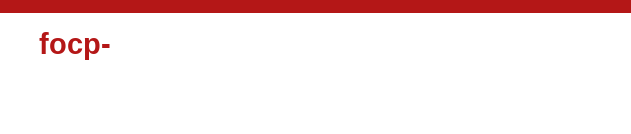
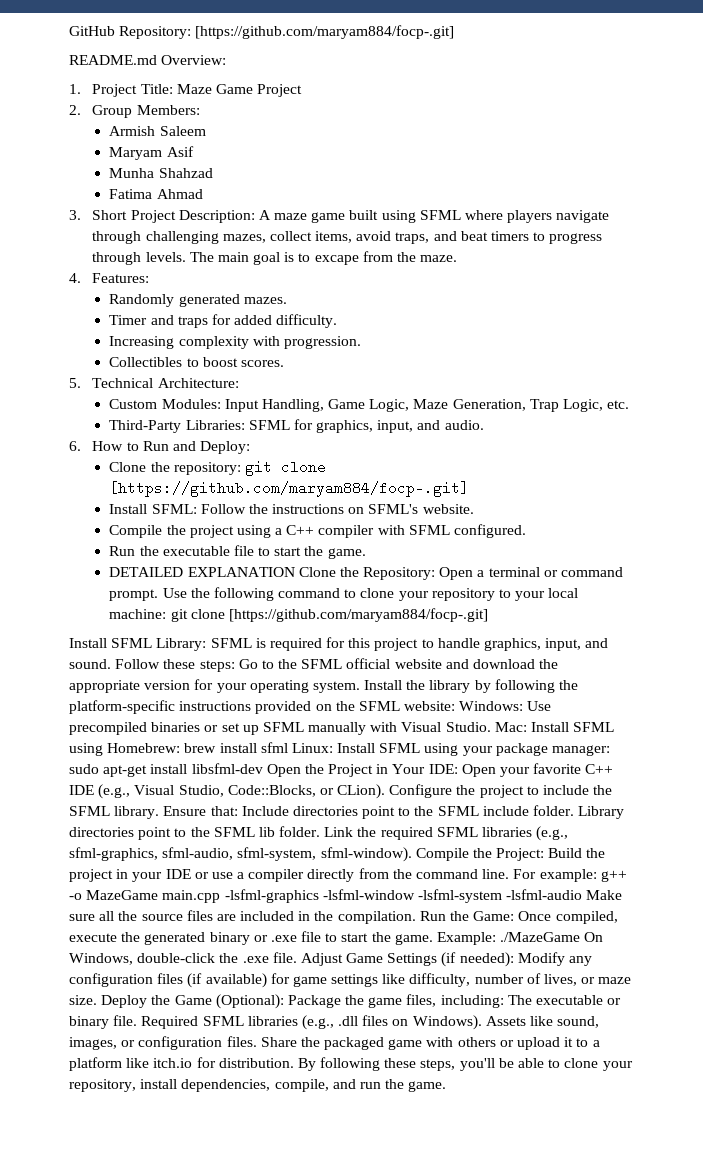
- focp-
+ GitHub Repository: [https://github.com/maryam884/focp-.git]
+ README.md Overview:
+ 1. Project Title: Maze Game Project
+ 2. Group Members:
+ Armish Saleem
+ Maryam Asif
+ Munha Shahzad
+ Fatima Ahmad
+ 3. Short Project Description: A maze game built using SFML where players navigate through challenging mazes, collect items, avoid traps, and beat timers to progress through levels. The main goal is to excape from the maze.
+ 4. Features:
+ Randomly generated mazes.
+ Timer and traps for added difficulty.
+ Increasing complexity with progression.
+ Collectibles to boost scores.
+ 5. Technical Architecture:
+ Custom Modules: Input Handling, Game Logic, Maze Generation, Trap Logic, etc.
+ Third-Party Libraries: SFML for graphics, input, and audio.
+ 6. How to Run and Deploy:
+ Clone the repository: git clone [https://github.com/maryam884/focp-.git]
+ Install SFML: Follow the instructions on SFML's website.
+ Compile the project using a C++ compiler with SFML configured.
+ Run the executable file to start the game.
+ DETAILED EXPLANATION Clone the Repository: Open a terminal or command prompt. Use the following command to clone your repository to your local machine: git clone [https://github.com/maryam884/focp-.git]
+ Install SFML Library: SFML is required for this project to handle graphics, input, and sound. Follow these steps: Go to the SFML official website and download the appropriate version for your operating system. Install the library by following the platform-specific instructions provided on the SFML website: Windows: Use precompiled binaries or set up SFML manually with Visual Studio. Mac: Install SFML using Homebrew: brew install sfml Linux: Install SFML using your package manager: sudo apt-get install libsfml-dev Open the Project in Your IDE: Open your favorite C++ IDE (e.g., Visual Studio, Code::Blocks, or CLion). Configure the project to include the SFML library. Ensure that: Include directories point to the SFML include folder. Library directories point to the SFML lib folder. Link the required SFML libraries (e.g., sfml-graphics, sfml-audio, sfml-system, sfml-window). Compile the Project: Build the project in your IDE or use a compiler directly from the command line. For example: g++ -o MazeGame main.cpp -lsfml-graphics -lsfml-window -lsfml-system -lsfml-audio Make sure all the source files are included in the compilation. Run the Game: Once compiled, execute the generated binary or .exe file to start the game. Example: ./MazeGame On Windows, double-click the .exe file. Adjust Game Settings (if needed): Modify any configuration files (if available) for game settings like difficulty, number of lives, or maze size. Deploy the Game (Optional): Package the game files, including: The executable or binary file. Required SFML libraries (e.g., .dll files on Windows). Assets like sound, images, or configuration files. Share the packaged game with others or upload it to a platform like itch.io for distribution. By following these steps, you'll be able to clone your repository, install dependencies, compile, and run the game.

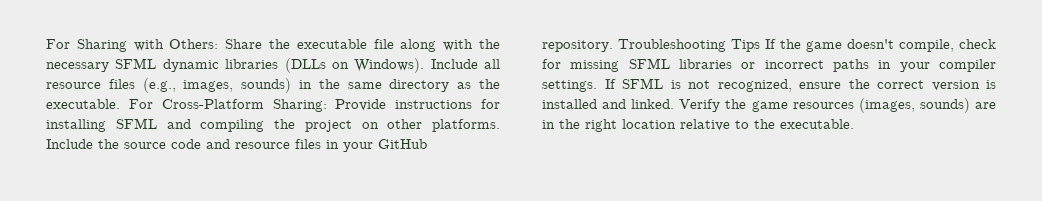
- GitHub Repository: [https://github.com/maryam884/focp-.git]
- README.md Overview:
- 1. Project Title: Maze Game Project
- 2. Group Members:
- Armish Saleem
- Maryam Asif
- Munha Shahzad
- Fatima Ahmad
- 3. Short Project Description: A maze game built using SFML where players navigate through challenging mazes, collect items, avoid traps, and beat timers to progress through levels. The main goal is to excape from the maze.
- 4. Features:
- Randomly generated mazes.
- Timer and traps for added difficulty.
- Increasing complexity with progression.
- Collectibles to boost scores.
- 5. Technical Architecture:
- Custom Modules: Input Handling, Game Logic, Maze Generation, Trap Logic, etc.
- Third-Party Libraries: SFML for graphics, input, and audio.
- 6. How to Run and Deploy:
- Clone the repository: git clone [https://github.com/maryam884/focp-.git]
- Install SFML: Follow the instructions on SFML's website.
- Compile the project using a C++ compiler with SFML configured.
- Run the executable file to start the game.
- DETAILED EXPLANATION Clone the Repository: Open a terminal or command prompt. Use the following command to clone your repository to your local machine: git clone [https://github.com/maryam884/focp-.git]
- Install SFML Library: SFML is required for this project to handle graphics, input, and sound. Follow these steps: Go to the SFML official website and download the appropriate version for your operating system. Install the library by following the platform-specific instructions provided on the SFML website: Windows: Use precompiled binaries or set up SFML manually with Visual Studio. Mac: Install SFML using Homebrew: brew install sfml Linux: Install SFML using your package manager: sudo apt-get install libsfml-dev Open the Project in Your IDE: Open your favorite C++ IDE (e.g., Visual Studio, Code::Blocks, or CLion). Configure the project to include the SFML library. Ensure that: Include directories point to the SFML include folder. Library directories point to the SFML lib folder. Link the required SFML libraries (e.g., sfml-graphics, sfml-audio, sfml-system, sfml-window). Compile the Project: Build the project in your IDE or use a compiler directly from the command line. For example: g++ -o MazeGame main.cpp -lsfml-graphics -lsfml-window -lsfml-system -lsfml-audio Make sure all the source files are included in the compilation. Run the Game: Once compiled, execute the generated binary or .exe file to start the game. Example: ./MazeGame On Windows, double-click the .exe file. Adjust Game Settings (if needed): Modify any configuration files (if available) for game settings like difficulty, number of lives, or maze size. Deploy the Game (Optional): Package the game files, including: The executable or binary file. Required SFML libraries (e.g., .dll files on Windows). Assets like sound, images, or configuration files. Share the packaged game with others or upload it to a platform like itch.io for distribution. By following these steps, you'll be able to clone your repository, install dependencies, compile, and run the game.
+ For Sharing with Others: Share the executable file along with the necessary SFML dynamic libraries (DLLs on Windows). Include all resource files (e.g., images, sounds) in the same directory as the executable. For Cross-Platform Sharing: Provide instructions for installing SFML and compiling the project on other platforms. Include the source code and resource files in your GitHub repository. Troubleshooting Tips If the game doesn't compile, check for missing SFML libraries or incorrect paths in your compiler settings. If SFML is not recognized, ensure the correct version is installed and linked. Verify the game resources (images, sounds) are in the right location relative to the executable.

